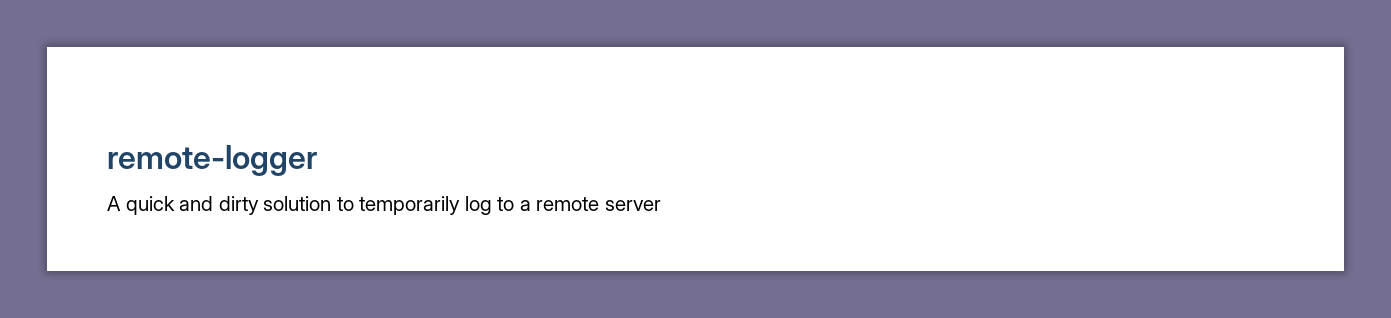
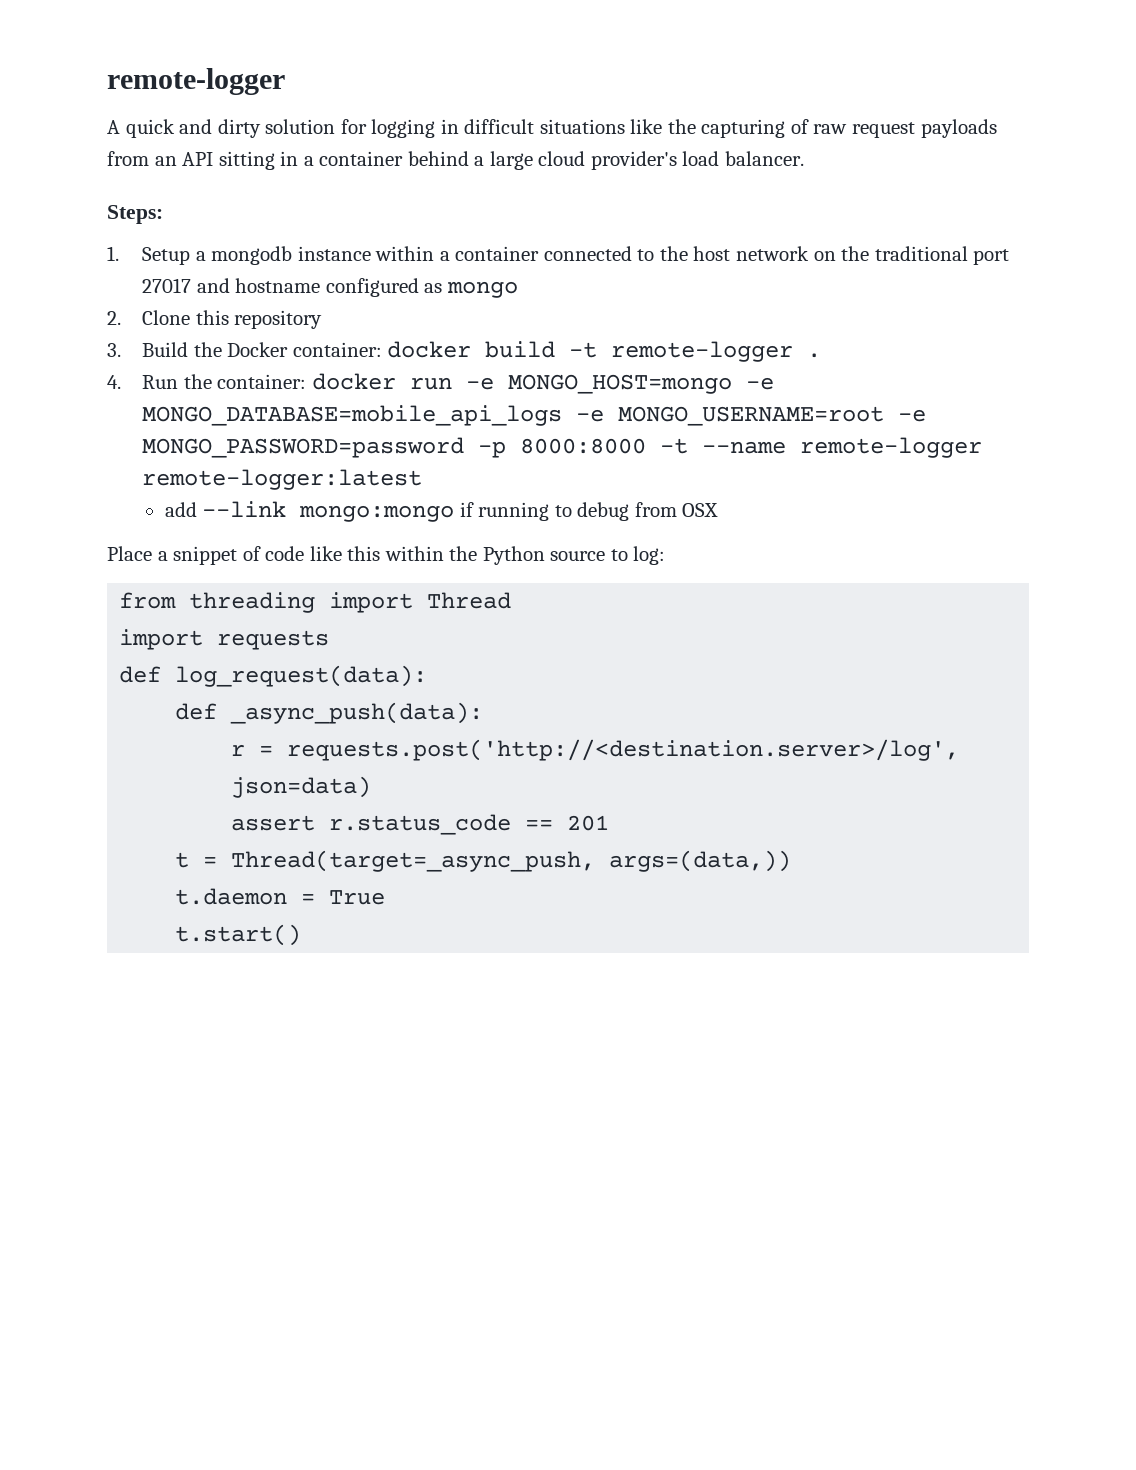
- A quick and dirty solution to temporarily log to a remote server
+ A quick and dirty solution for logging in difficult situations like the capturing of raw request payloads from an API sitting in a container behind a large cloud provider's load balancer.
+ Steps:
+ 1. Setup a mongodb instance within a container connected to the host network on the traditional port 27017 and hostname configured as mongo
+ 2. Clone this repository
+ 3. Build the Docker container: docker build -t remote-logger .
+ 4. Run the container: docker run -e MONGO_HOST=mongo -e MONGO_DATABASE=mobile_api_logs -e MONGO_USERNAME=root -e MONGO_PASSWORD=password -p 8000:8000 -t --name remote-logger remote-logger:latest
+ add --link mongo:mongo if running to debug from OSX
+ Place a snippet of code like this within the Python source to log:
+ from threading import Thread
+ import requests
+ def log_request(data):
+ def _async_push(data):
+ r = requests.post('http://<destination.server>/log', json=data)
+ assert r.status_code == 201
+ t = Thread(target=_async_push, args=(data,))
+ t.daemon = True
+ t.start()

